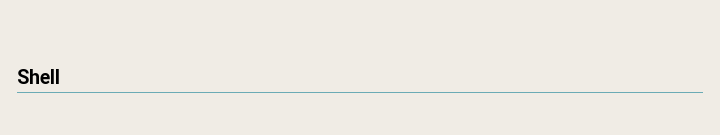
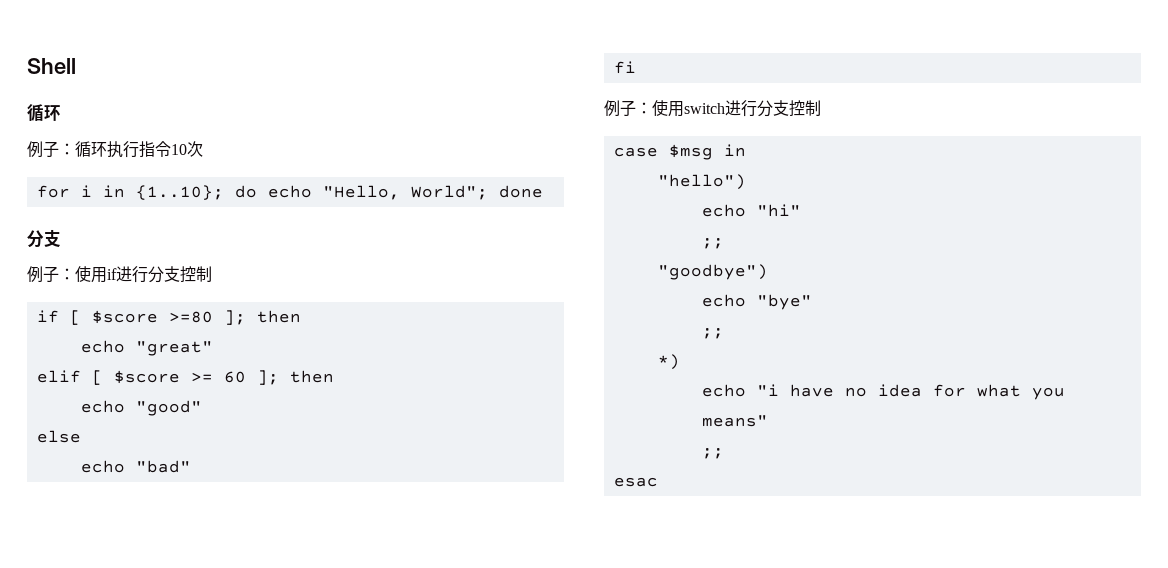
  Shell
+ 循环
+ 例子：循环执行指令10次
+ for i in {1..10}; do echo "Hello, World"; done
+ 分支
+ 例子：使用if进行分支控制
+ if [ $score >=80 ]; then
+ echo "great"
+ elif [ $score >= 60 ]; then
+ echo "good"
+ else
+ echo "bad"
+ fi
+ 例子：使用switch进行分支控制
+ case $msg in
+ "hello")
+ echo "hi"
+ ;;
+ "goodbye")
+ echo "bye"
+ ;;
+ *)
+ echo "i have no idea for what you means"
+ ;;
+ esac

